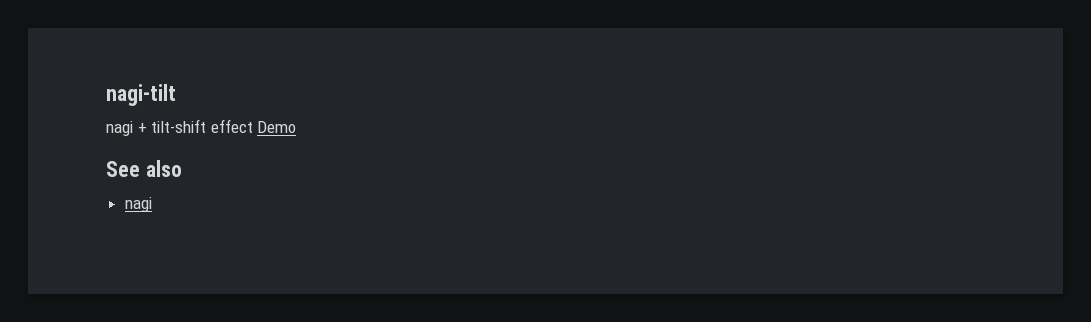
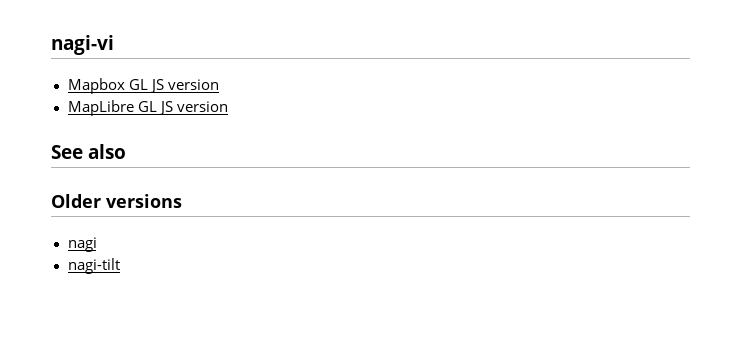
- nagi-tilt
- nagi + tilt-shift effect Demo
+ nagi-vi
+ Mapbox GL JS version
+ MapLibre GL JS version
  See also
+ Older versions
  nagi
+ nagi-tilt

